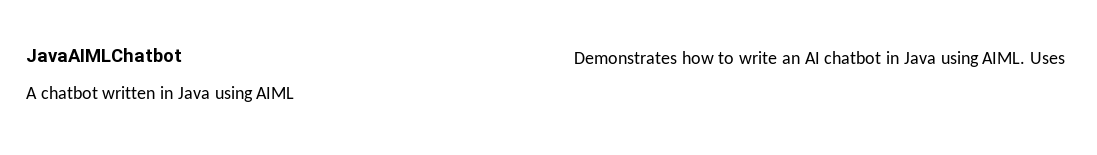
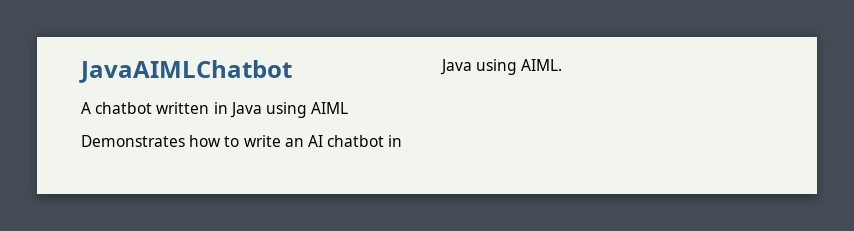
- Uses

